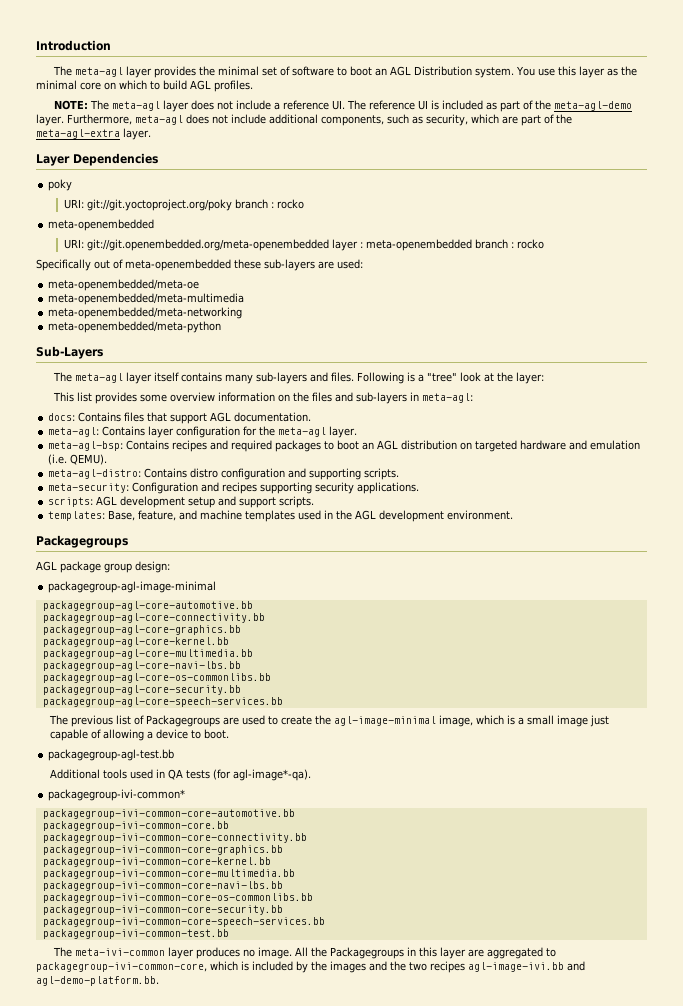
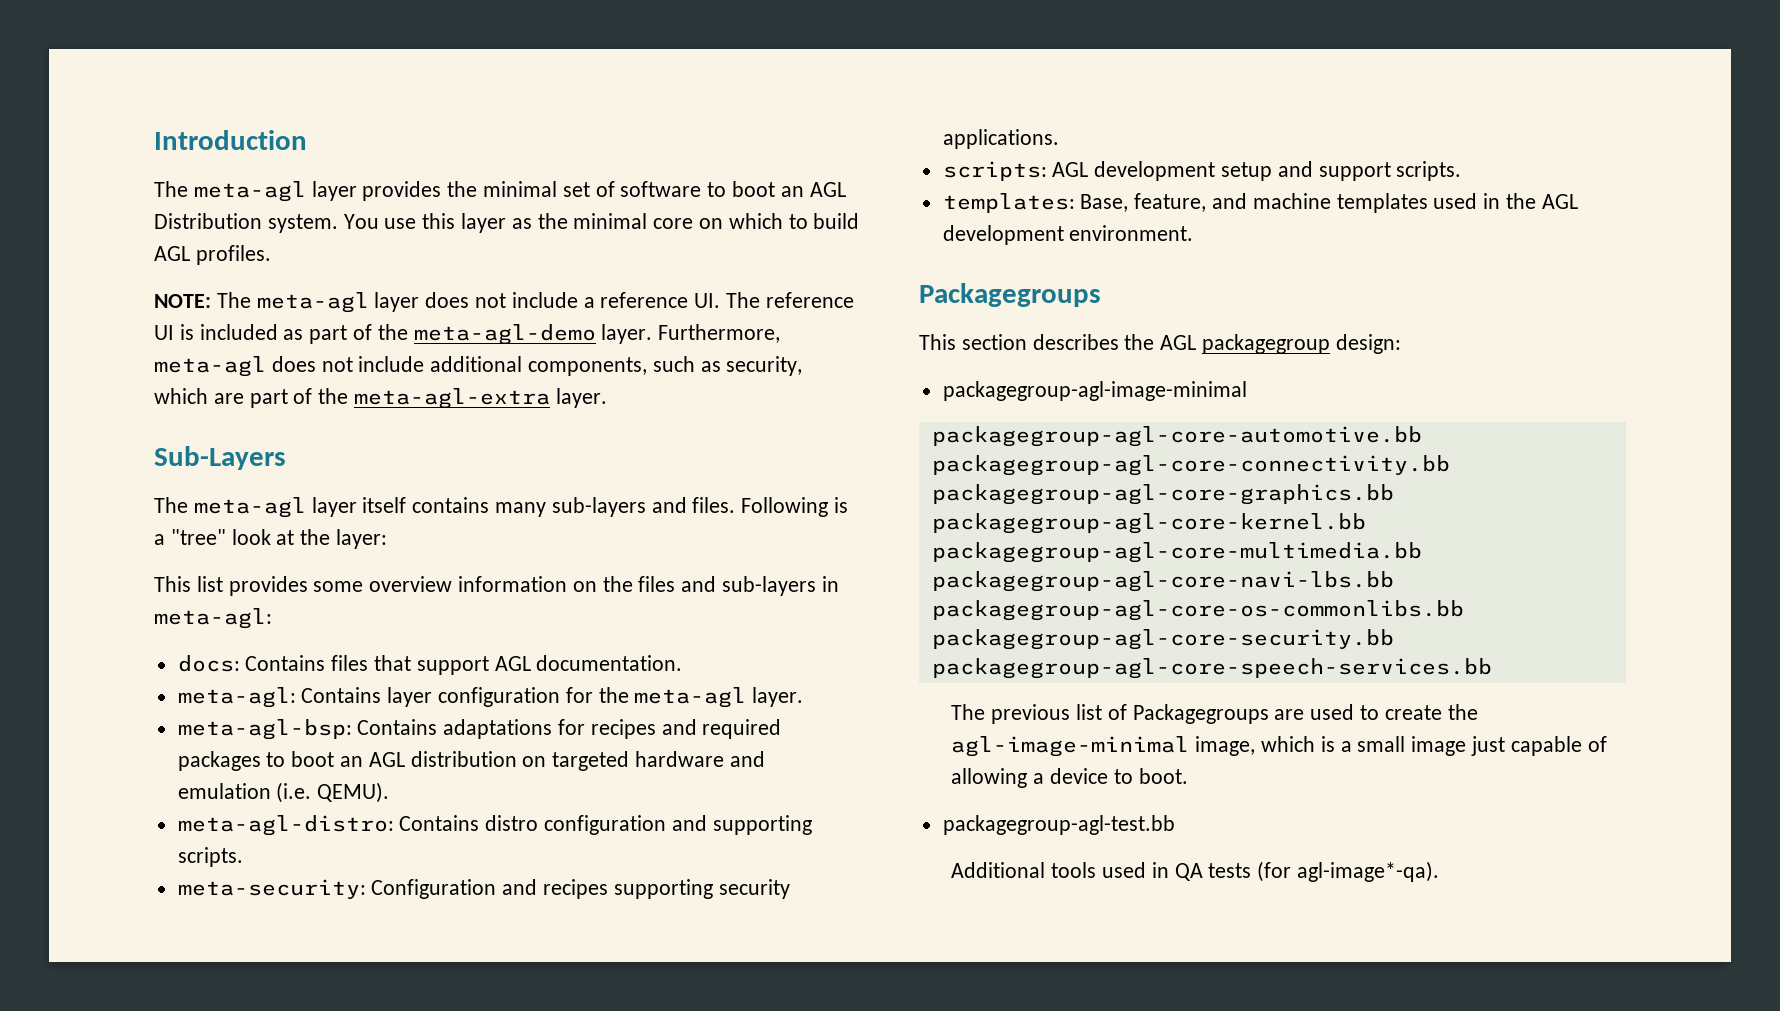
- Layer Dependencies
- poky
- URI: git://git.yoctoproject.org/poky branch : rocko
- meta-openembedded
- URI: git://git.openembedded.org/meta-openembedded layer : meta-openembedded branch : rocko
- Specifically out of meta-openembedded these sub-layers are used:
- meta-openembedded/meta-oe
- meta-openembedded/meta-multimedia
- meta-openembedded/meta-networking
- meta-openembedded/meta-python
- meta-agl-bsp: Contains recipes and required packages to boot an AGL distribution on targeted hardware and emulation (i.e. QEMU).
+ meta-agl-bsp: Contains adaptations for recipes and required packages to boot an AGL distribution on targeted hardware and emulation (i.e. QEMU).
- AGL package group design:
+ This section describes the AGL packagegroup design:
- packagegroup-ivi-common*
- packagegroup-ivi-common-core-automotive.bb
- packagegroup-ivi-common-core.bb
- packagegroup-ivi-common-core-connectivity.bb
- packagegroup-ivi-common-core-graphics.bb
- packagegroup-ivi-common-core-kernel.bb
- packagegroup-ivi-common-core-multimedia.bb
- packagegroup-ivi-common-core-navi-lbs.bb
- packagegroup-ivi-common-core-os-commonlibs.bb
- packagegroup-ivi-common-core-security.bb
- packagegroup-ivi-common-core-speech-services.bb
- packagegroup-ivi-common-test.bb
- The meta-ivi-common layer produces no image. All the Packagegroups in this layer are aggregated to packagegroup-ivi-common-core, which is included by the images and the two recipes agl-image-ivi.bb and agl-demo-platform.bb.

